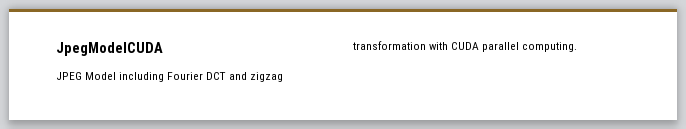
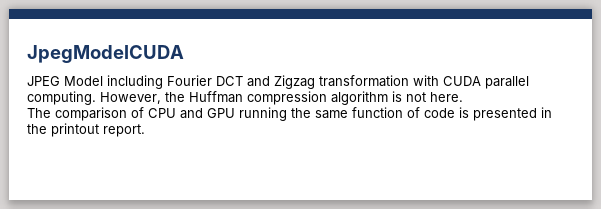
- JPEG Model including Fourier DCT and zigzag transformation with CUDA parallel computing.
+ JPEG Model including Fourier DCT and Zigzag transformation with CUDA parallel computing.
+ However, the Huffman compression algorithm is not here.
+ The comparison of CPU and GPU running the same function of code is presented in the printout report.

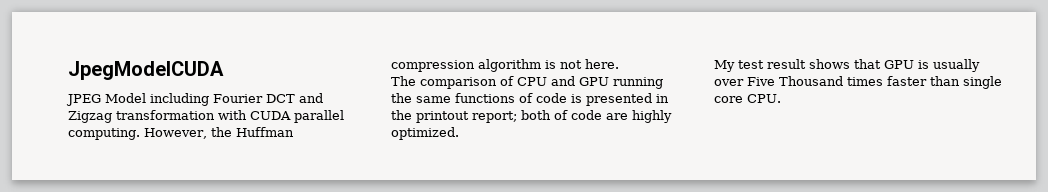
- The comparison of CPU and GPU running the same function of code is presented in the printout report.
+ The comparison of CPU and GPU running the same functions of code is presented in the printout report; both of code are highly optimized.
+ My test result shows that GPU is usually over Five Thousand times faster than single core CPU.

